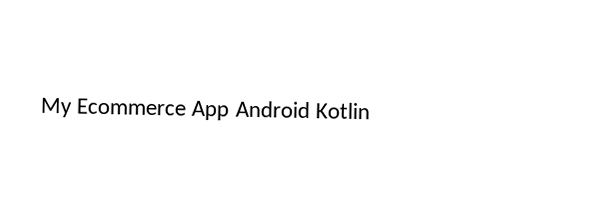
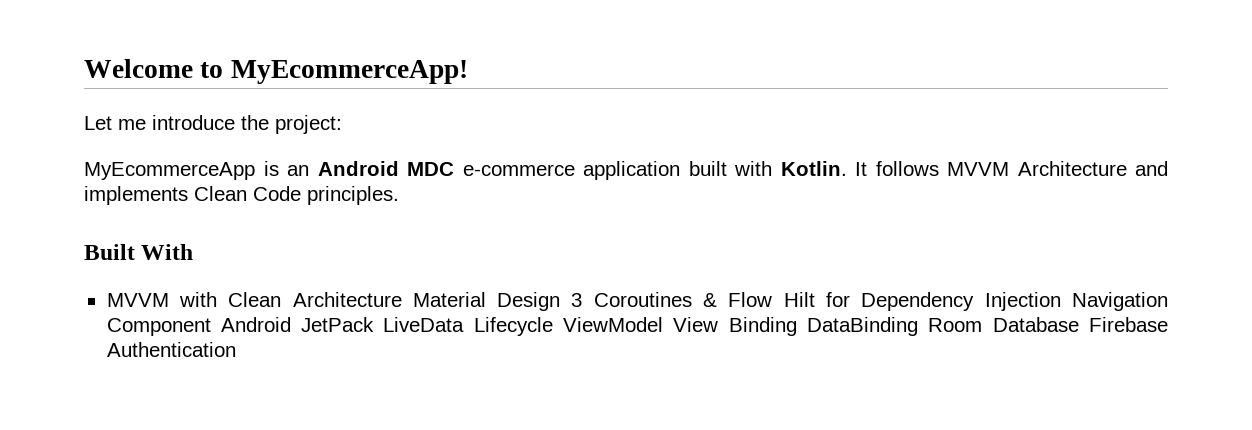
- My Ecommerce App Android Kotlin
+ Welcome to MyEcommerceApp!
+ Let me introduce the project:
+ MyEcommerceApp is an Android MDC e-commerce application built with Kotlin. It follows MVVM Architecture and implements Clean Code principles.
+ Built With
+ MVVM with Clean Architecture Material Design 3 Coroutines & Flow Hilt for Dependency Injection Navigation Component Android JetPack LiveData Lifecycle ViewModel View Binding DataBinding Room Database Firebase Authentication

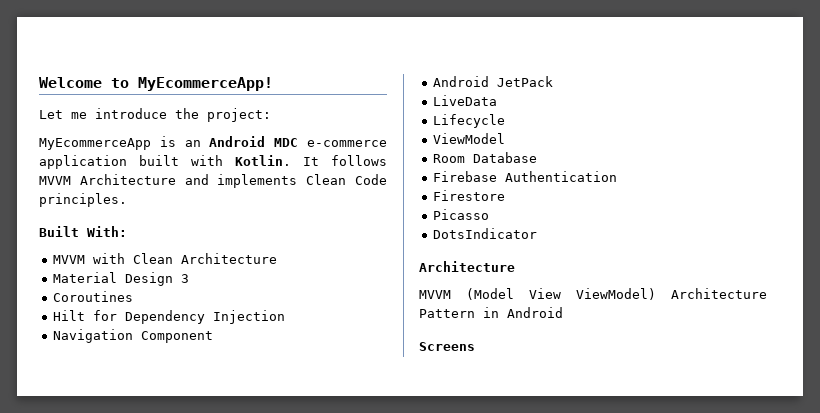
- Built With
+ Built With:
- MVVM with Clean Architecture Material Design 3 Coroutines & Flow Hilt for Dependency Injection Navigation Component Android JetPack LiveData Lifecycle ViewModel View Binding DataBinding Room Database Firebase Authentication
+ MVVM with Clean Architecture
+ Material Design 3
+ Coroutines
+ Hilt for Dependency Injection
+ Navigation Component
+ Android JetPack
+ LiveData
+ Lifecycle
+ ViewModel
+ Room Database
+ Firebase Authentication
+ Firestore
+ Picasso
+ DotsIndicator
+ Architecture
+ MVVM (Model View ViewModel) Architecture Pattern in Android
+ Screens

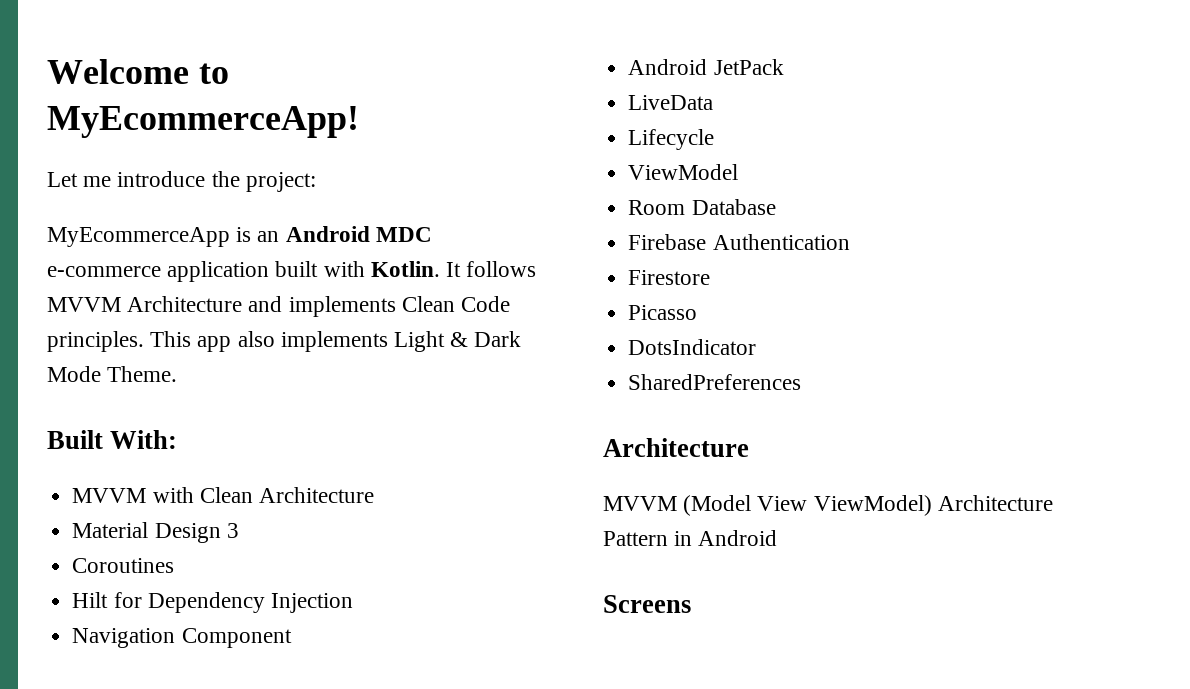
+ This app also implements Light & Dark Mode Theme.
+ SharedPreferences

